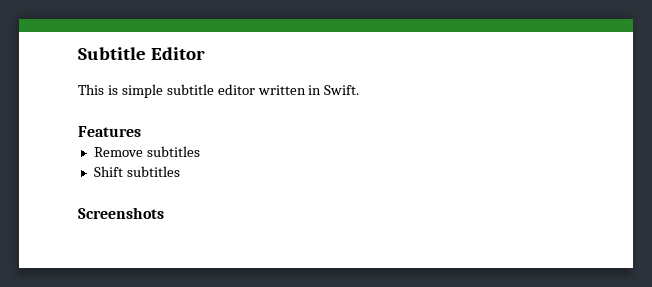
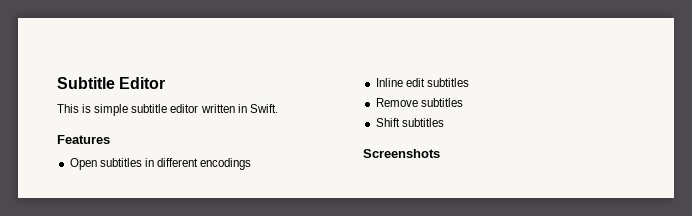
+ Open subtitles in different encodings
+ Inline edit subtitles

